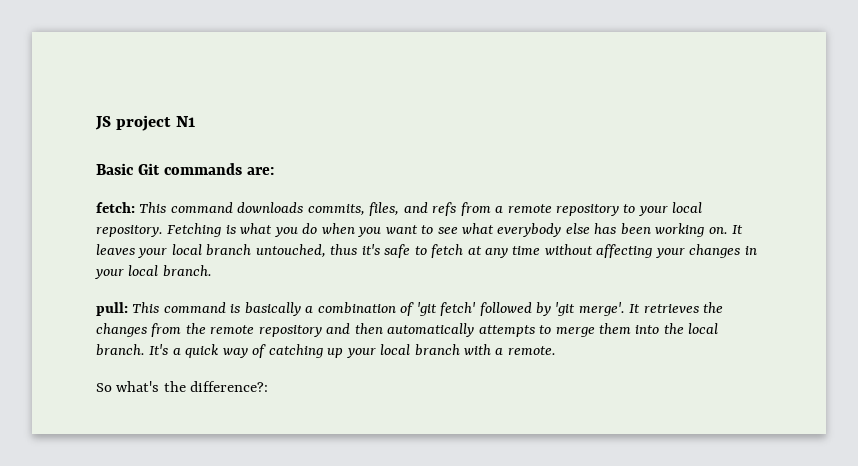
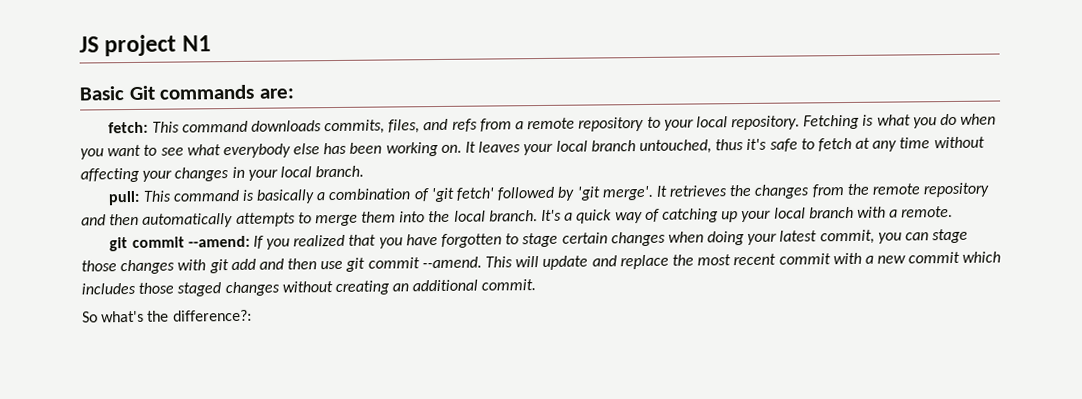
+ git commit --amend: If you realized that you have forgotten to stage certain changes when doing your latest commit, you can stage those changes with git add and then use git commit --amend. This will update and replace the most recent commit with a new commit which includes those staged changes without creating an additional commit.

